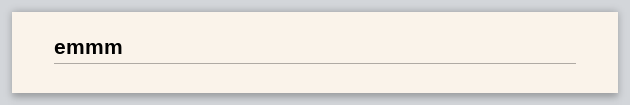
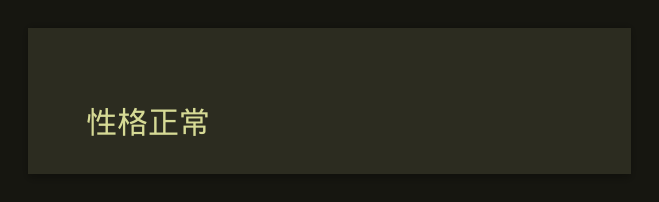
- emmm
+ 性格正常

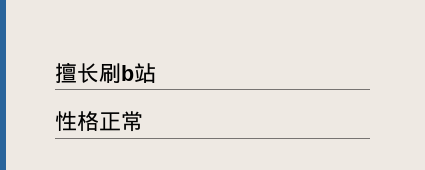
+ 擅长刷b站

